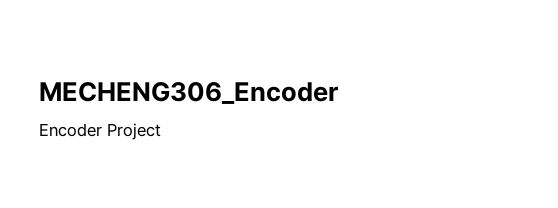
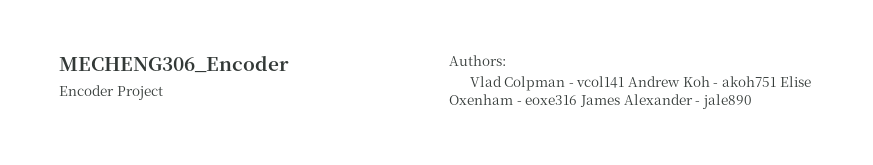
+ Authors:
+ Vlad Colpman - vcol141 Andrew Koh - akoh751 Elise Oxenham - eoxe316 James Alexander - jale890

